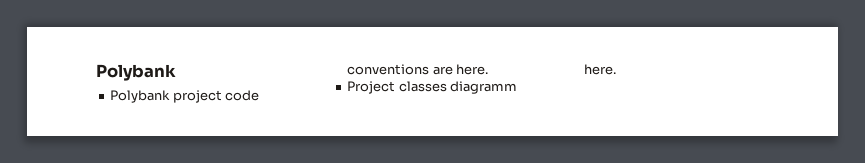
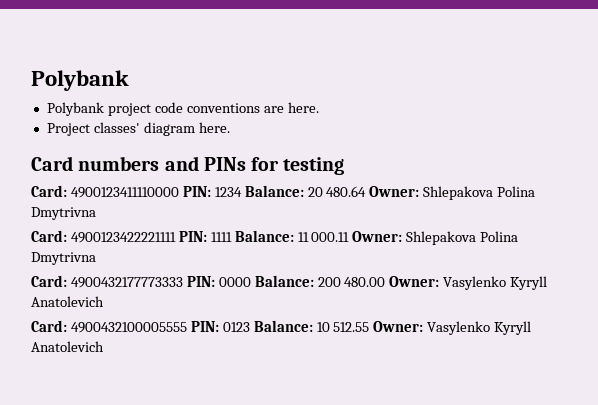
- Project classes diagramm here.
+ Project classes' diagram here.
+ Card numbers and PINs for testing
+ Card: 4900123411110000 PIN: 1234 Balance: 20 480.64 Owner: Shlepakova Polina Dmytrivna
+ Card: 4900123422221111 PIN: 1111 Balance: 11 000.11 Owner: Shlepakova Polina Dmytrivna
+ Card: 4900432177773333 PIN: 0000 Balance: 200 480.00 Owner: Vasylenko Kyryll Anatolevich
+ Card: 4900432100005555 PIN: 0123 Balance: 10 512.55 Owner: Vasylenko Kyryll Anatolevich

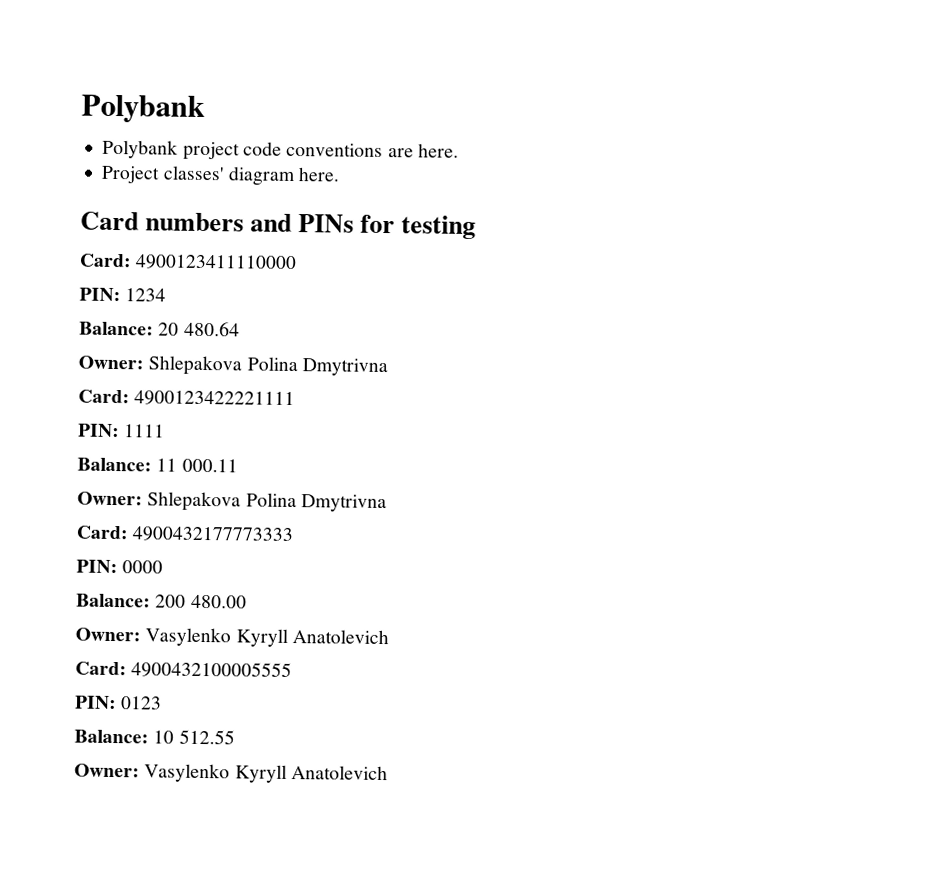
- Card: 4900123411110000 PIN: 1234 Balance: 20 480.64 Owner: Shlepakova Polina Dmytrivna
+ Card: 4900123411110000
+ PIN: 1234
+ Balance: 20 480.64
+ Owner: Shlepakova Polina Dmytrivna
- Card: 4900123422221111 PIN: 1111 Balance: 11 000.11 Owner: Shlepakova Polina Dmytrivna
+ Card: 4900123422221111
+ PIN: 1111
+ Balance: 11 000.11
+ Owner: Shlepakova Polina Dmytrivna
- Card: 4900432177773333 PIN: 0000 Balance: 200 480.00 Owner: Vasylenko Kyryll Anatolevich
+ Card: 4900432177773333
+ PIN: 0000
+ Balance: 200 480.00
+ Owner: Vasylenko Kyryll Anatolevich
- Card: 4900432100005555 PIN: 0123 Balance: 10 512.55 Owner: Vasylenko Kyryll Anatolevich
+ Card: 4900432100005555
+ PIN: 0123
+ Balance: 10 512.55
+ Owner: Vasylenko Kyryll Anatolevich

